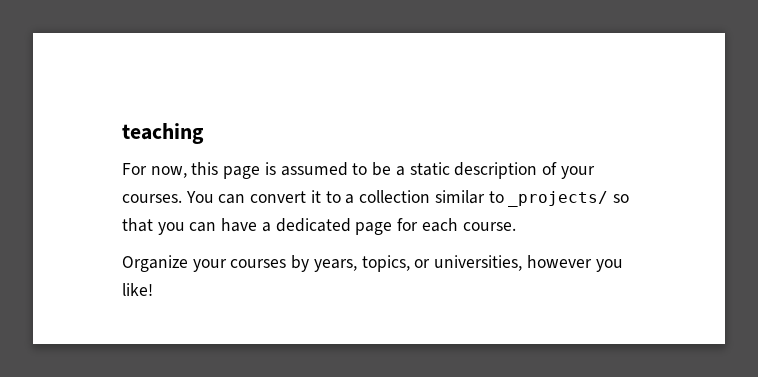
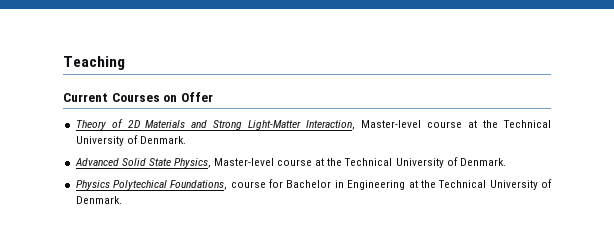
- teaching
- For now, this page is assumed to be a static description of your courses. You can convert it to a collection similar to _projects/ so that you can have a dedicated page for each course.
- Organize your courses by years, topics, or universities, however you like!
+ Teaching
+ Current Courses on Offer
+ Theory of 2D Materials and Strong Light-Matter Interaction, Master-level course at the Technical University of Denmark.
+ Advanced Solid State Physics, Master-level course at the Technical University of Denmark.
+ Physics Polytechical Foundations, course for Bachelor in Engineering at the Technical University of Denmark.

